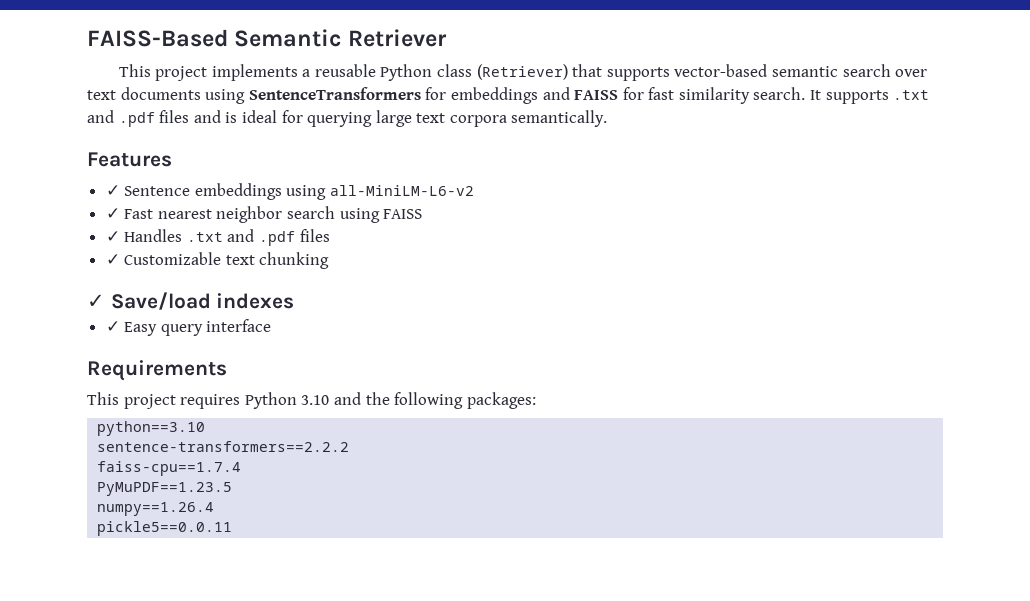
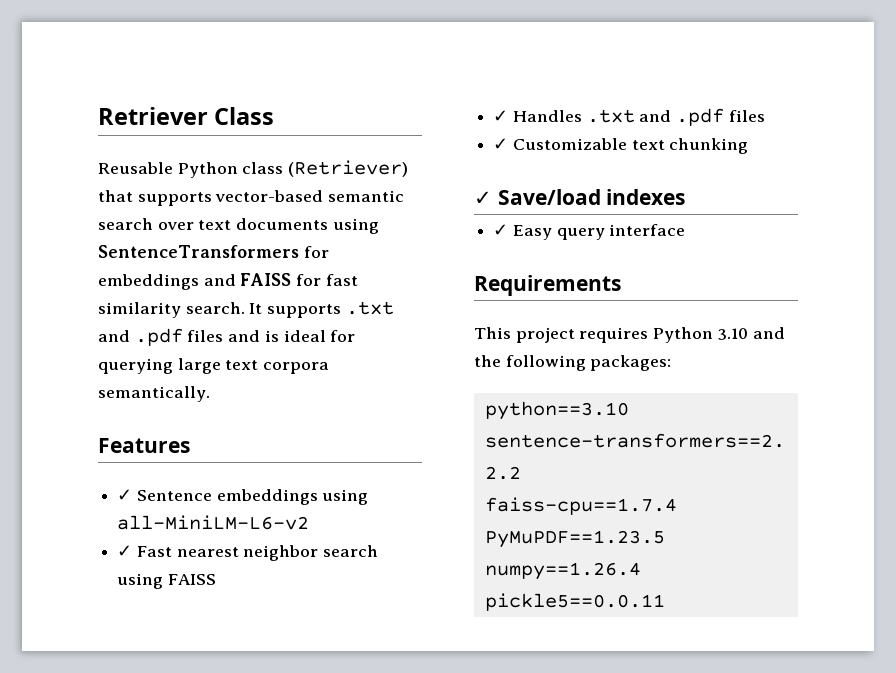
- FAISS-Based Semantic Retriever
- This project implements a reusable Python class (Retriever) that supports vector-based semantic search over text documents using SentenceTransformers for embeddings and FAISS for fast similarity search.
+ Retriever Class
+ Reusable Python class (Retriever) that supports vector-based semantic search over text documents using SentenceTransformers for embeddings and FAISS for fast similarity search.

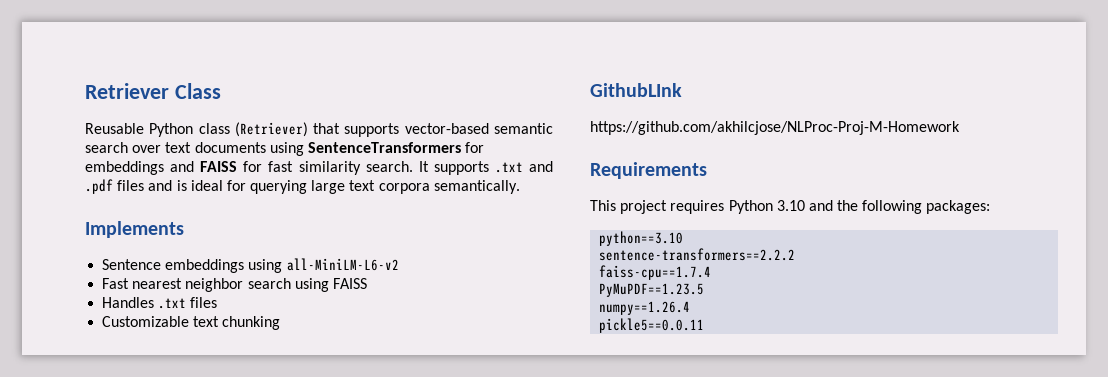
- Features
- ✓ Sentence embeddings using all-MiniLM-L6-v2
+ Implements
+ Sentence embeddings using all-MiniLM-L6-v2
- ✓ Fast nearest neighbor search using FAISS
+ Fast nearest neighbor search using FAISS
- ✓ Handles .txt and .pdf files
+ Handles .txt files
- ✓ Customizable text chunking
+ Customizable text chunking
- ✓ Save/load indexes
- ✓ Easy query interface
+ GithubLInk
+ https://github.com/akhilcjose/NLProc-Proj-M-Homework

